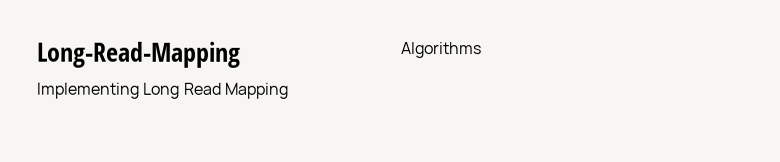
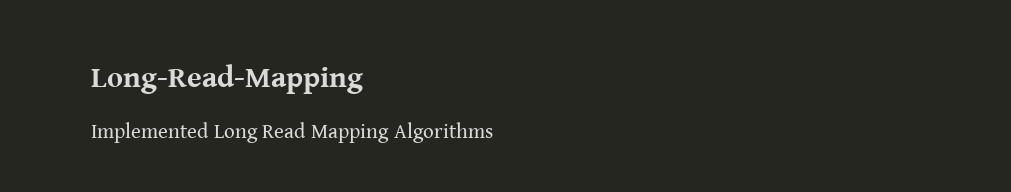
- Implementing Long Read Mapping Algorithms
+ Implemented Long Read Mapping Algorithms

